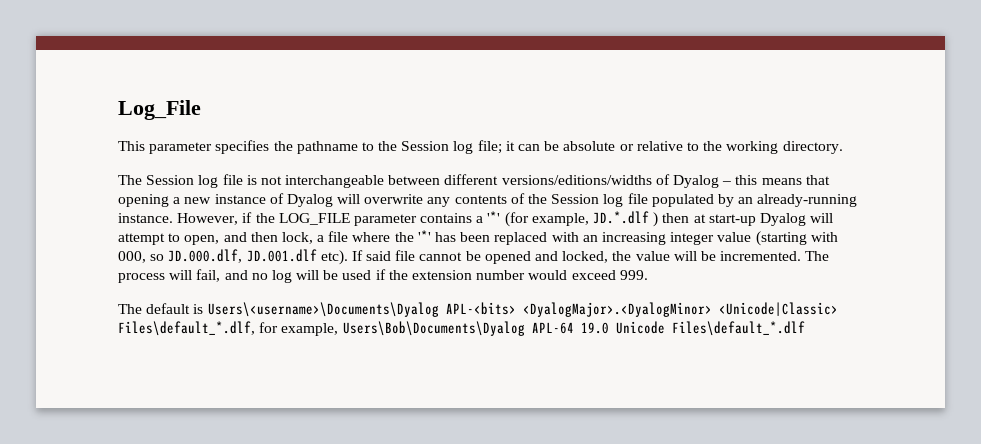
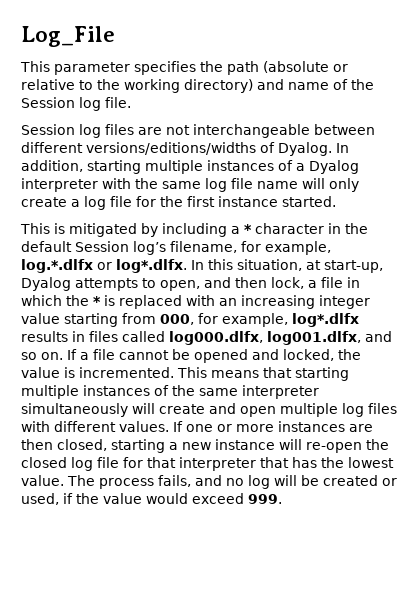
- This parameter specifies the pathname to the Session log file; it can be absolute or relative to the working directory.
- The Session log file is not interchangeable between different versions/editions/widths of Dyalog – this means that opening a new instance of Dyalog will overwrite any contents of the Session log file populated by an already‑running instance. However, if the LOG_FILE parameter contains a '*' (for example, JD.*.dlf ) then at start-up Dyalog will attempt to open, and then lock, a file where the '*' has been replaced with an increasing integer value (starting with 000, so JD.000.dlf, JD.001.dlf etc). If said file cannot be opened and locked, the value will be incremented. The process will fail, and no log will be used if the extension number would exceed 999.
- The default is Users\<username>\Documents\Dyalog APL-<bits> <DyalogMajor>.<DyalogMinor> <Unicode|Classic> Files\default_*.dlf, for example, Users\Bob\Documents\Dyalog APL-64 19.0 Unicode Files\default_*.dlf
+ This parameter specifies the path (absolute or relative to the working directory) and name of the Session log file.
+ Session log files are not interchangeable between different versions/editions/widths of Dyalog. In addition, starting multiple instances of a Dyalog interpreter with the same log file name will only create a log file for the first instance started.
+ This is mitigated by including a * character in the default Session log’s filename, for example, log.*.dlfx or log*.dlfx. In this situation, at start-up, Dyalog attempts to open, and then lock, a file in which the * is replaced with an increasing integer value starting from 000, for example, log*.dlfx results in files called log000.dlfx, log001.dlfx, and so on. If a file cannot be opened and locked, the value is incremented. This means that starting multiple instances of the same interpreter simultaneously will create and open multiple log files with different values. If one or more instances are then closed, starting a new instance will re-open the closed log file for that interpreter that has the lowest value. The process fails, and no log will be created or used, if the value would exceed 999.

